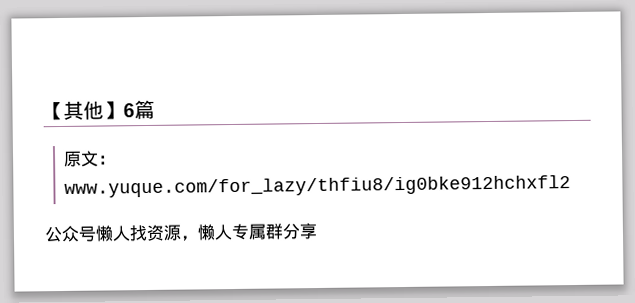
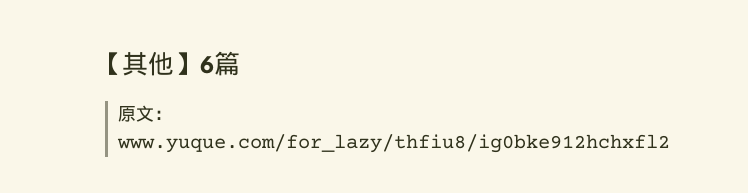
- 公众号懒人找资源，懒人专属群分享

